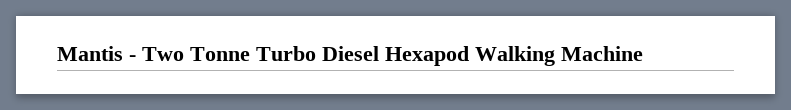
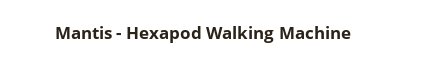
- Mantis - Two Tonne Turbo Diesel Hexapod Walking Machine
+ Mantis - Hexapod Walking Machine

